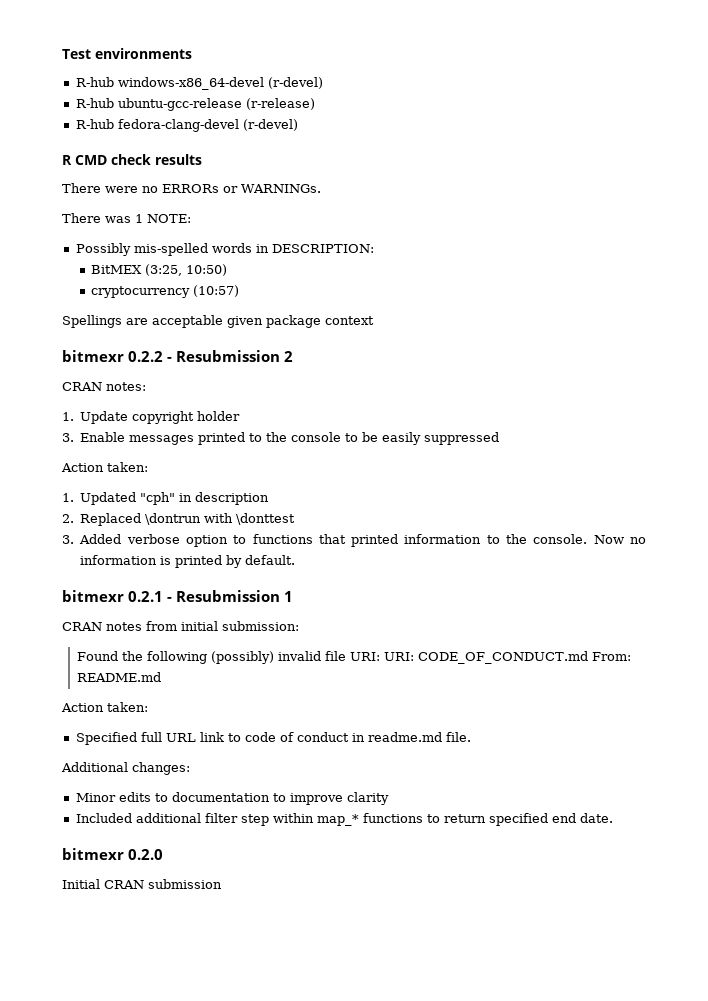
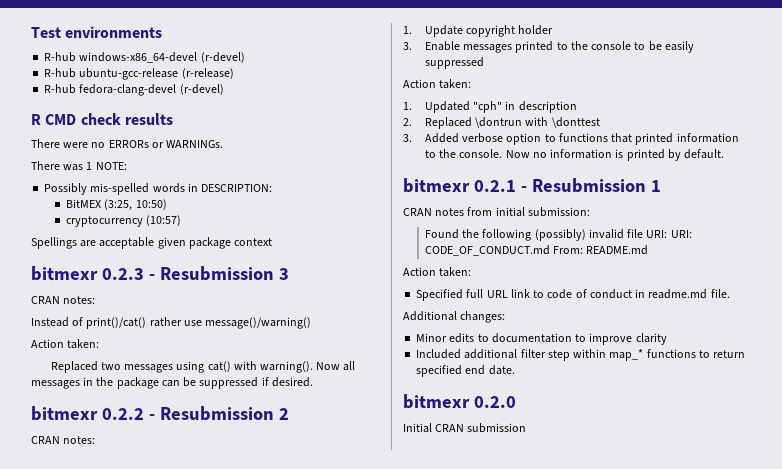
+ bitmexr 0.2.3 - Resubmission 3
+ CRAN notes:
+ Instead of print()/cat() rather use message()/warning()
+ Action taken:
+ Replaced two messages using cat() with warning(). Now all messages in the package can be suppressed if desired.

